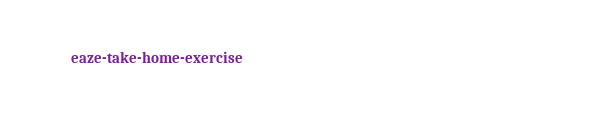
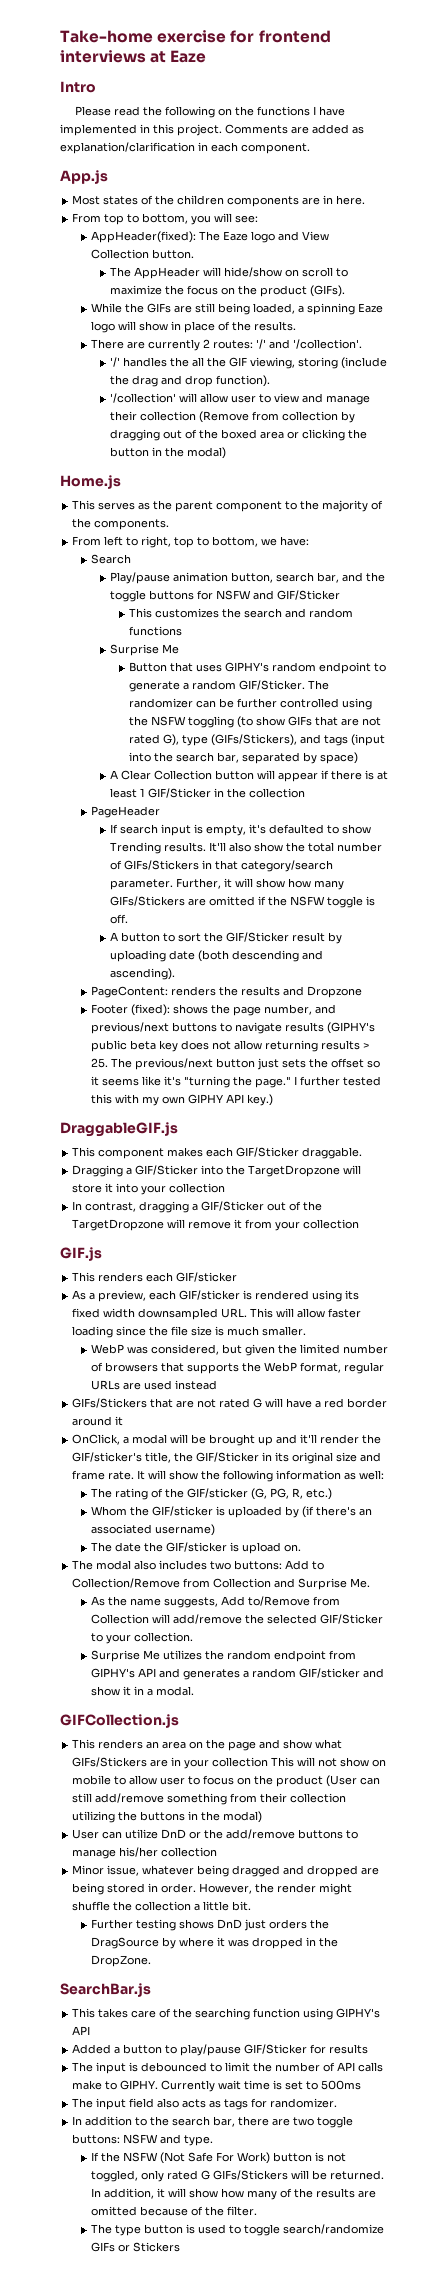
- eaze-take-home-exercise
+ Take-home exercise for frontend interviews at Eaze
+ Intro
+ Please read the following on the functions I have implemented in this project. Comments are added as explanation/clarification in each component.
+ App.js
+ Most states of the children components are in here.
+ From top to bottom, you will see:
+ AppHeader(fixed): The Eaze logo and View Collection button.
+ The AppHeader will hide/show on scroll to maximize the focus on the product (GIFs).
+ While the GIFs are still being loaded, a spinning Eaze logo will show in place of the results.
+ There are currently 2 routes: '/' and '/collection'.
+ '/' handles the all the GIF viewing, storing (include the drag and drop function).
+ '/collection' will allow user to view and manage their collection (Remove from collection by dragging out of the boxed area or clicking the button in the modal)
+ Home.js
+ This serves as the parent component to the majority of the components.
+ From left to right, top to bottom, we have:
+ Search
+ Play/pause animation button, search bar, and the toggle buttons for NSFW and GIF/Sticker
+ This customizes the search and random functions
+ Surprise Me
+ Button that uses GIPHY's random endpoint to generate a random GIF/Sticker. The randomizer can be further controlled using the NSFW toggling (to show GIFs that are not rated G), type (GIFs/Stickers), and tags (input into the search bar, separated by space)
+ A Clear Collection button will appear if there is at least 1 GIF/Sticker in the collection
+ PageHeader
+ If search input is empty, it's defaulted to show Trending results. It'll also show the total number of GIFs/Stickers in that category/search parameter. Further, it will show how many GIFs/Stickers are omitted if the NSFW toggle is off.
+ A button to sort the GIF/Sticker result by uploading date (both descending and ascending).
+ PageContent: renders the results and Dropzone
+ Footer (fixed): shows the page number, and previous/next buttons to navigate results (GIPHY's public beta key does not allow returning results > 25. The previous/next button just sets the offset so it seems like it's "turning the page." I further tested this with my own GIPHY API key.)
+ DraggableGIF.js
+ This component makes each GIF/Sticker draggable.
+ Dragging a GIF/Sticker into the TargetDropzone will store it into your collection
+ In contrast, dragging a GIF/Sticker out of the TargetDropzone will remove it from your collection
+ GIF.js
+ This renders each GIF/sticker
+ As a preview, each GIF/sticker is rendered using its fixed width downsampled URL. This will allow faster loading since the file size is much smaller.
+ WebP was considered, but given the limited number of browsers that supports the WebP format, regular URLs are used instead
+ GIFs/Stickers that are not rated G will have a red border around it
+ OnClick, a modal will be brought up and it'll render the GIF/sticker's title, the GIF/Sticker in its original size and frame rate. It will show the following information as well:
+ The rating of the GIF/sticker (G, PG, R, etc.)
+ Whom the GIF/sticker is uploaded by (if there's an associated username)
+ The date the GIF/sticker is upload on.
+ The modal also includes two buttons: Add to Collection/Remove from Collection and Surprise Me.
+ As the name suggests, Add to/Remove from Collection will add/remove the selected GIF/Sticker to your collection.
+ Surprise Me utilizes the random endpoint from GIPHY's API and generates a random GIF/sticker and show it in a modal.
+ GIFCollection.js
+ This renders an area on the page and show what GIFs/Stickers are in your collection This will not show on mobile to allow user to focus on the product (User can still add/remove something from their collection utilizing the buttons in the modal)
+ User can utilize DnD or the add/remove buttons to manage his/her collection
+ Minor issue, whatever being dragged and dropped are being stored in order. However, the render might shuffle the collection a little bit.
+ Further testing shows DnD just orders the DragSource by where it was dropped in the DropZone.
+ SearchBar.js
+ This takes care of the searching function using GIPHY's API
+ Added a button to play/pause GIF/Sticker for results
+ The input is debounced to limit the number of API calls make to GIPHY. Currently wait time is set to 500ms
+ The input field also acts as tags for randomizer.
+ In addition to the search bar, there are two toggle buttons: NSFW and type.
+ If the NSFW (Not Safe For Work) button is not toggled, only rated G GIFs/Stickers will be returned. In addition, it will show how many of the results are omitted because of the filter.
+ The type button is used to toggle search/randomize GIFs or Stickers

